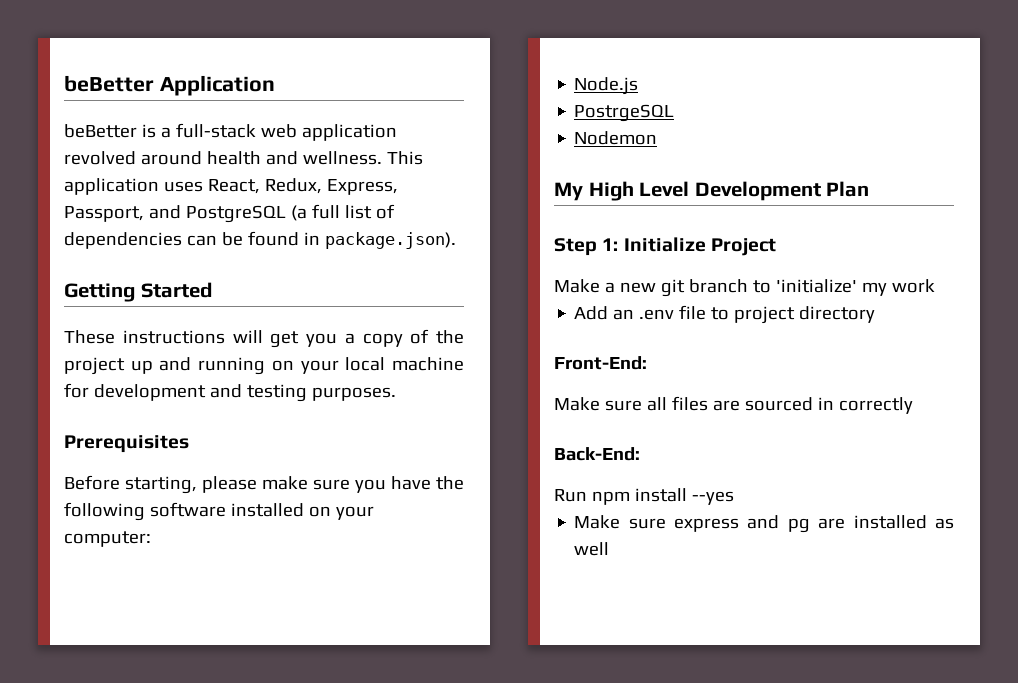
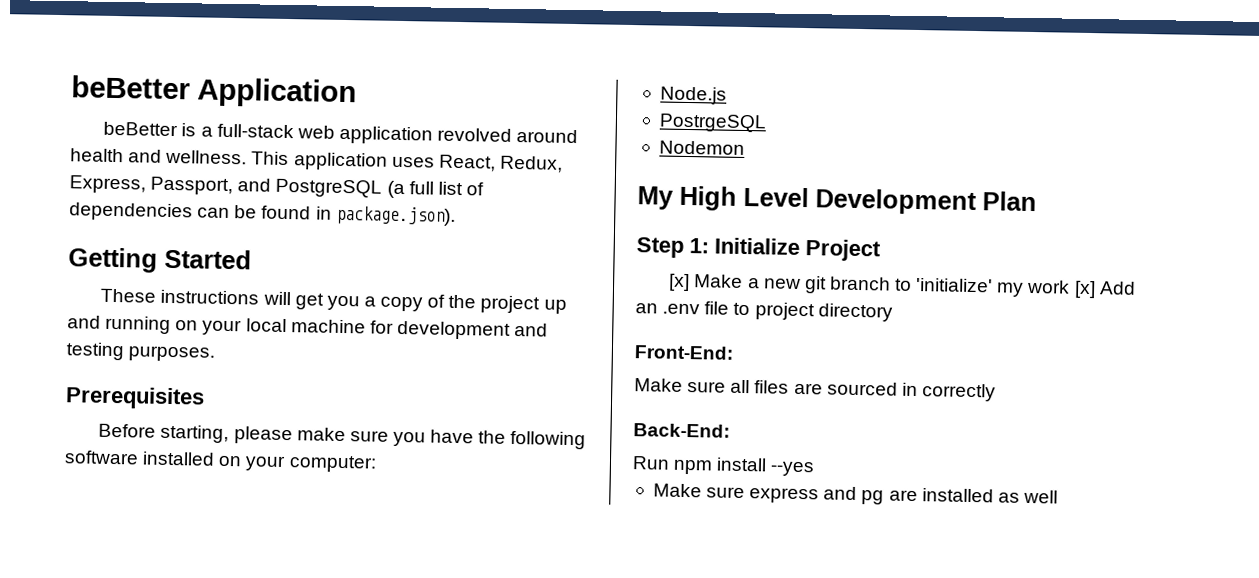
- Make a new git branch to 'initialize' my work
- Add an .env file to project directory
+ [x] Make a new git branch to 'initialize' my work [x] Add an .env file to project directory

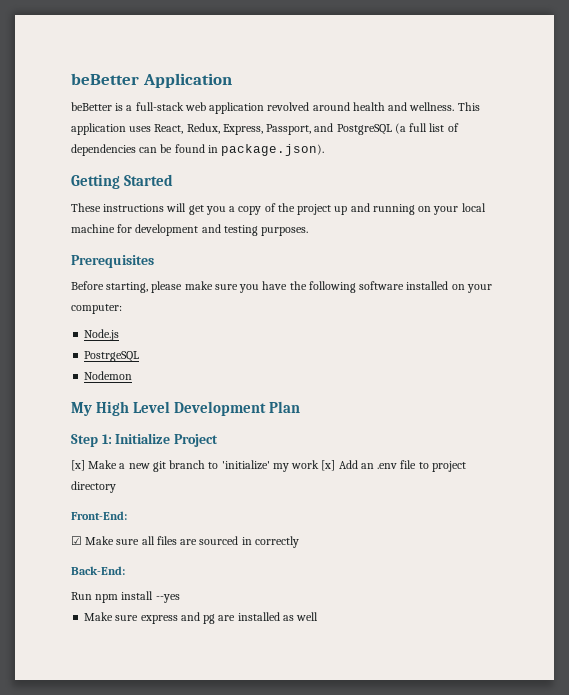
- Make sure all files are sourced in correctly
+ ☑ Make sure all files are sourced in correctly

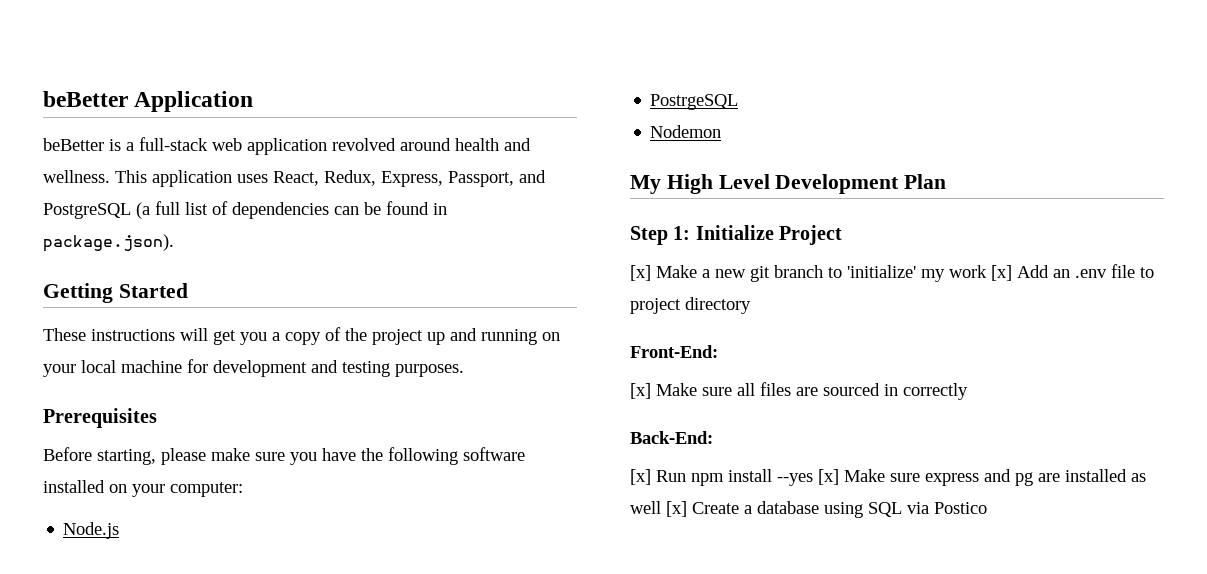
- ☑ Make sure all files are sourced in correctly
+ [x] Make sure all files are sourced in correctly
- Run npm install --yes
- Make sure express and pg are installed as well
+ [x] Run npm install --yes [x] Make sure express and pg are installed as well [x] Create a database using SQL via Postico

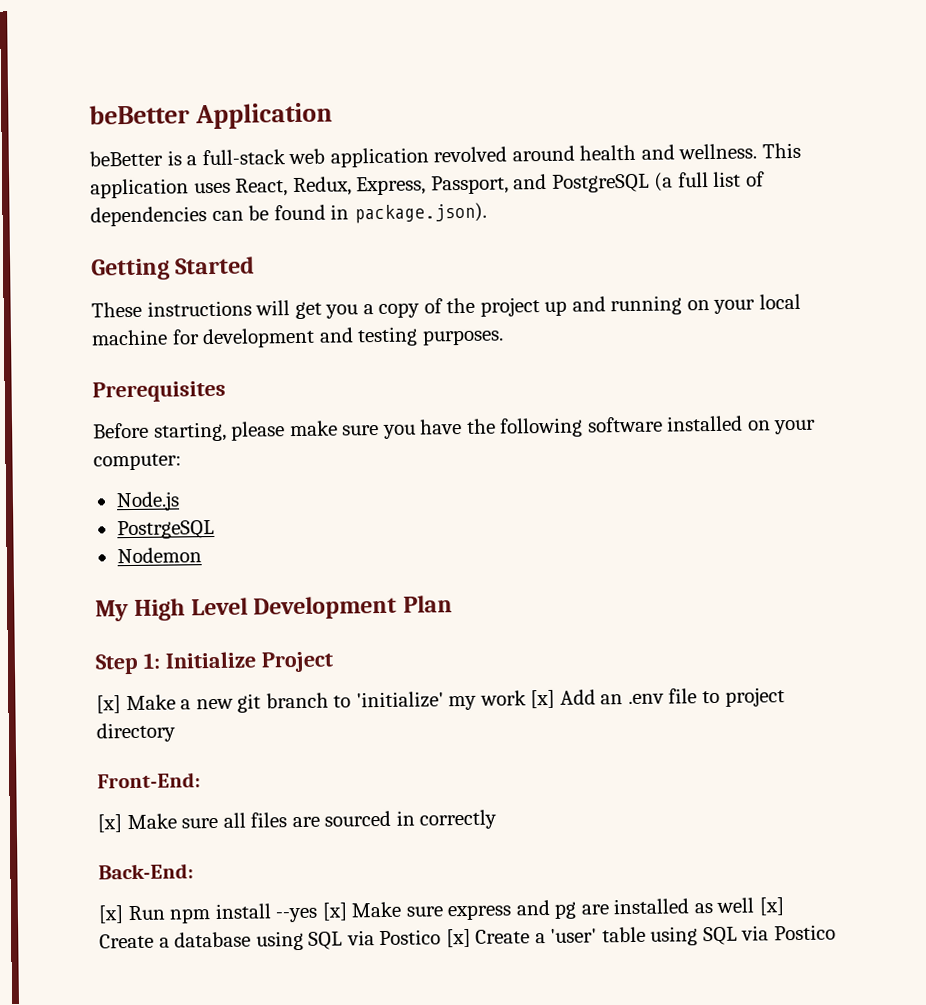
- [x] Run npm install --yes [x] Make sure express and pg are installed as well [x] Create a database using SQL via Postico
+ [x] Run npm install --yes [x] Make sure express and pg are installed as well [x] Create a database using SQL via Postico [x] Create a 'user' table using SQL via Postico

